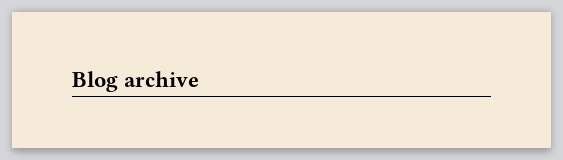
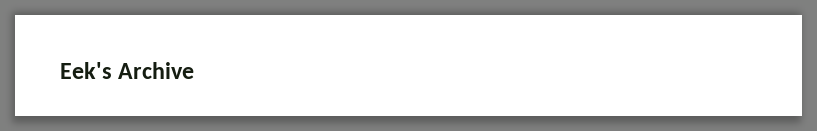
- Blog archive
+ Eek's Archive

